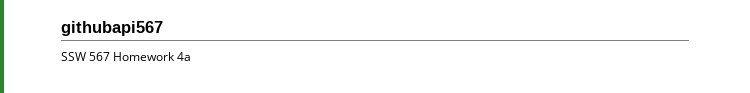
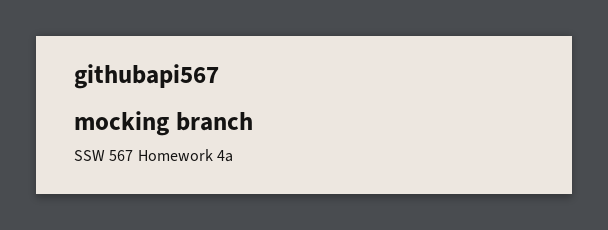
+ mocking branch

